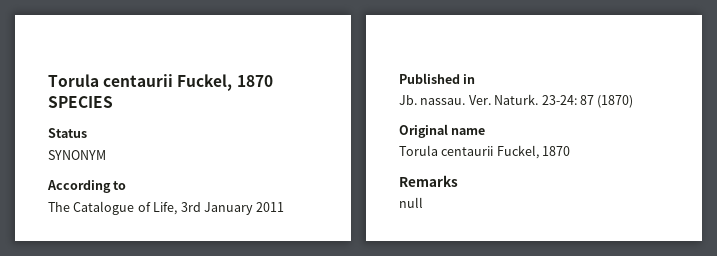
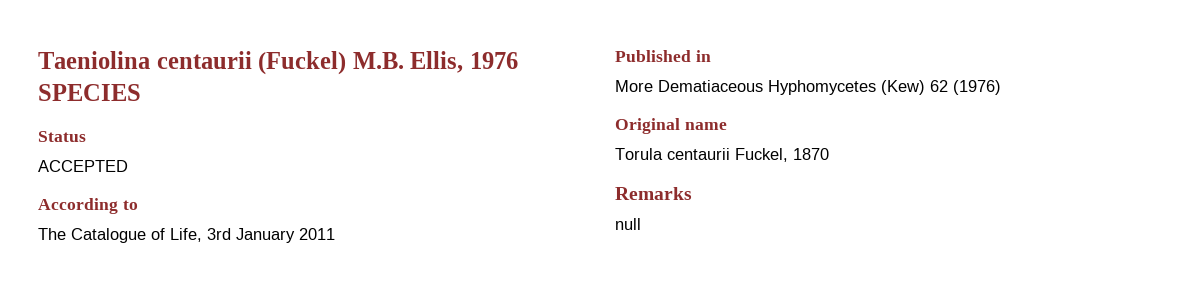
- Torula centaurii Fuckel, 1870 SPECIES
+ Taeniolina centaurii (Fuckel) M.B. Ellis, 1976 SPECIES
- SYNONYM
+ ACCEPTED
- Jb. nassau. Ver. Naturk. 23-24: 87 (1870)
+ More Dematiaceous Hyphomycetes (Kew) 62 (1976)

